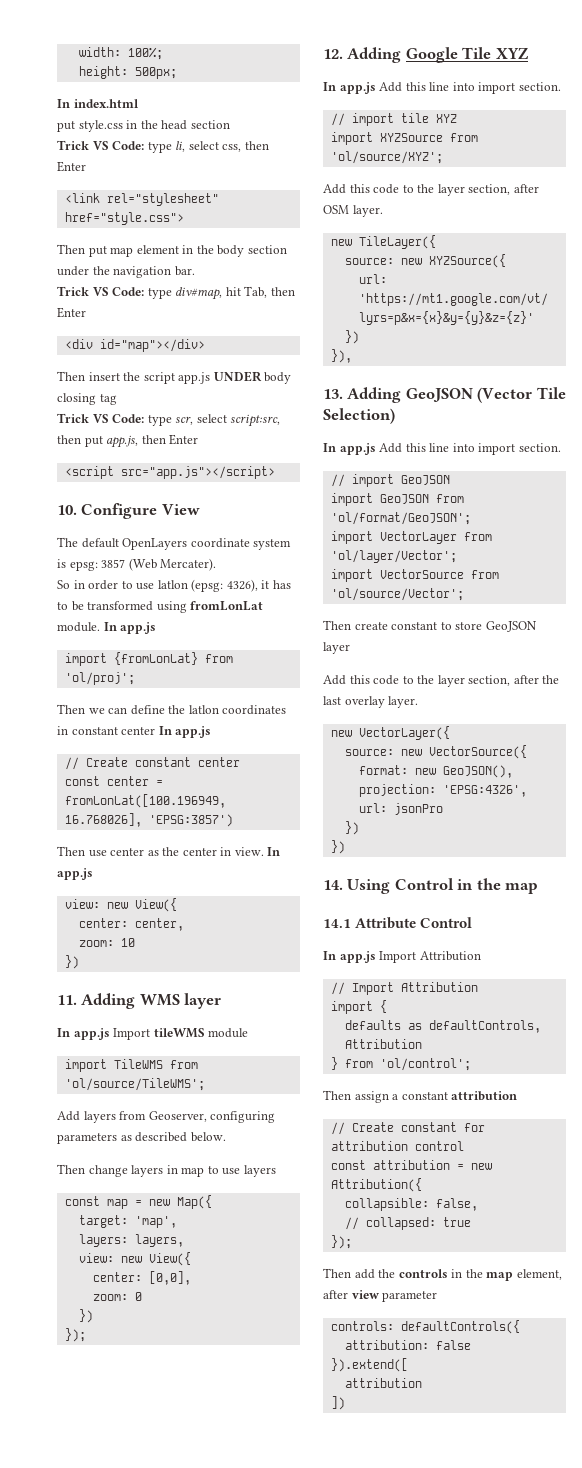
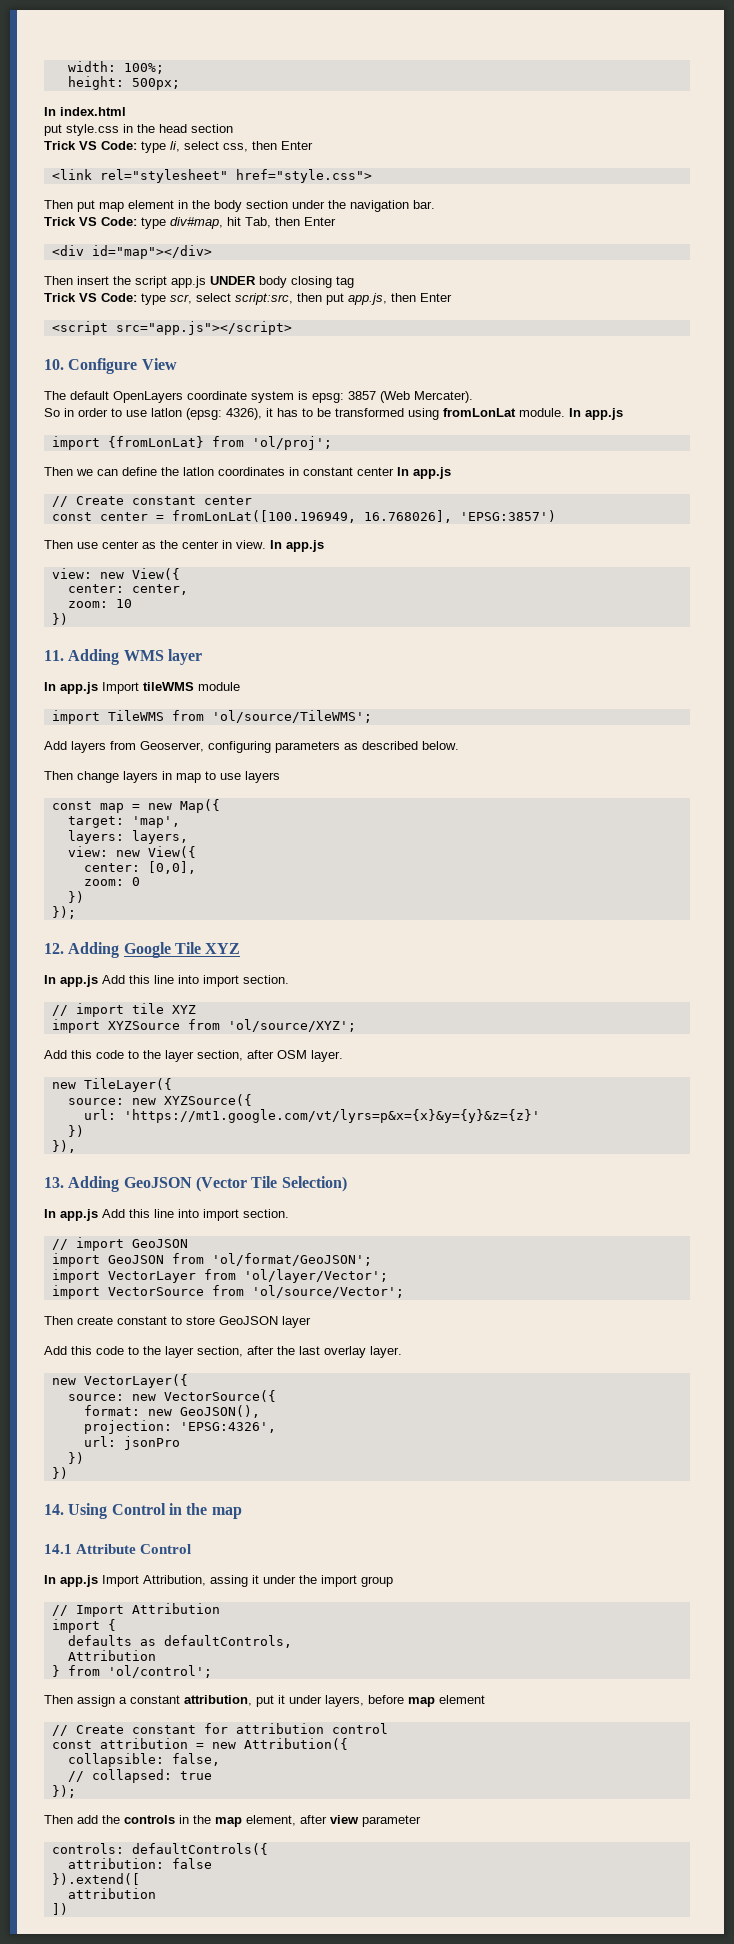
- In app.js Import Attribution
+ In app.js Import Attribution, assing it under the import group
- Then assign a constant attribution
+ Then assign a constant attribution, put it under layers, before map element

